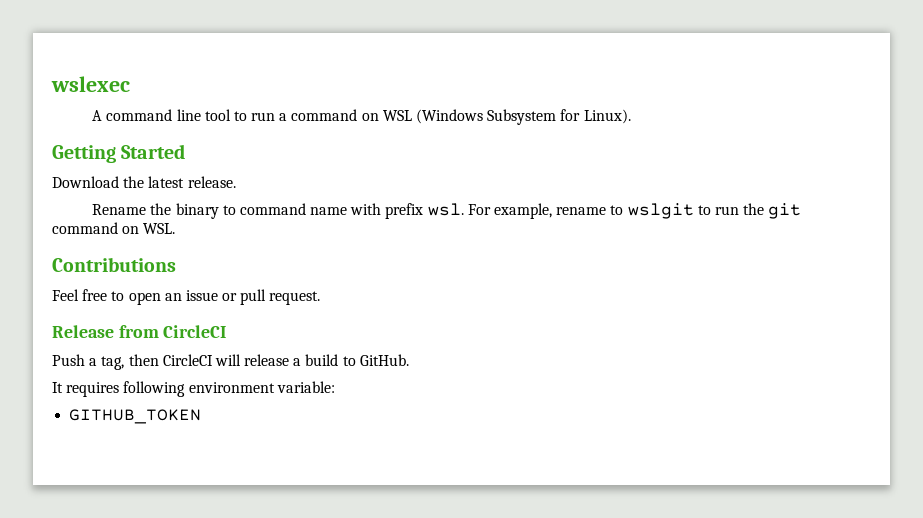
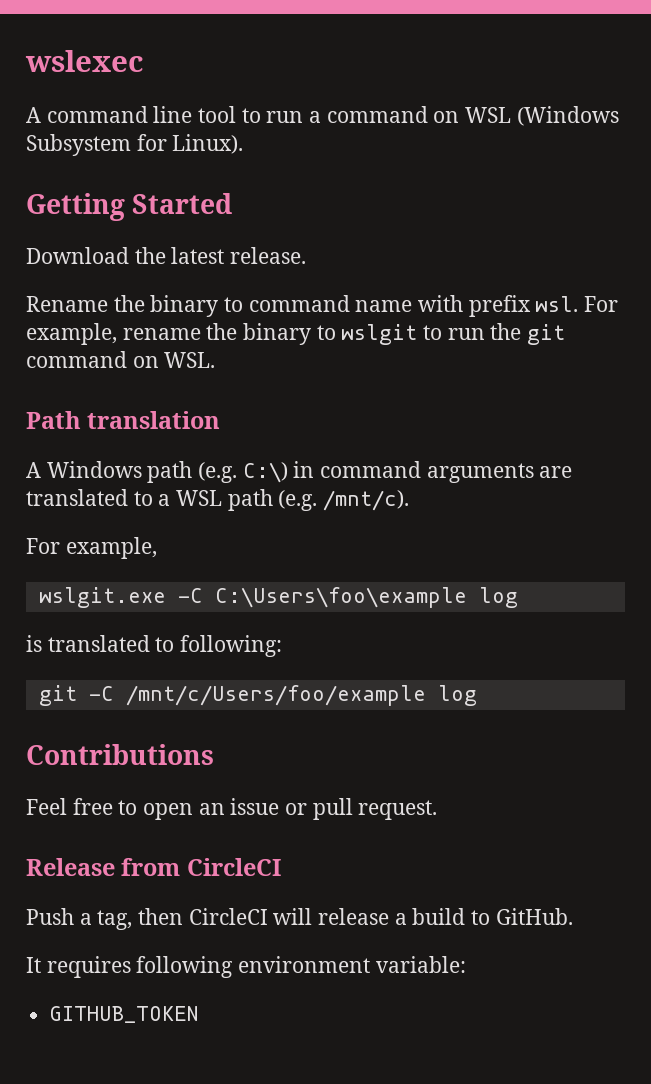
- For example, rename to wslgit to run the git command on WSL.
+ For example, rename the binary to wslgit to run the git command on WSL.
+ Path translation
+ A Windows path (e.g. C:\) in command arguments are translated to a WSL path (e.g. /mnt/c).
+ For example,
+ wslgit.exe -C C:\Users\foo\example log
+ is translated to following:
+ git -C /mnt/c/Users/foo/example log

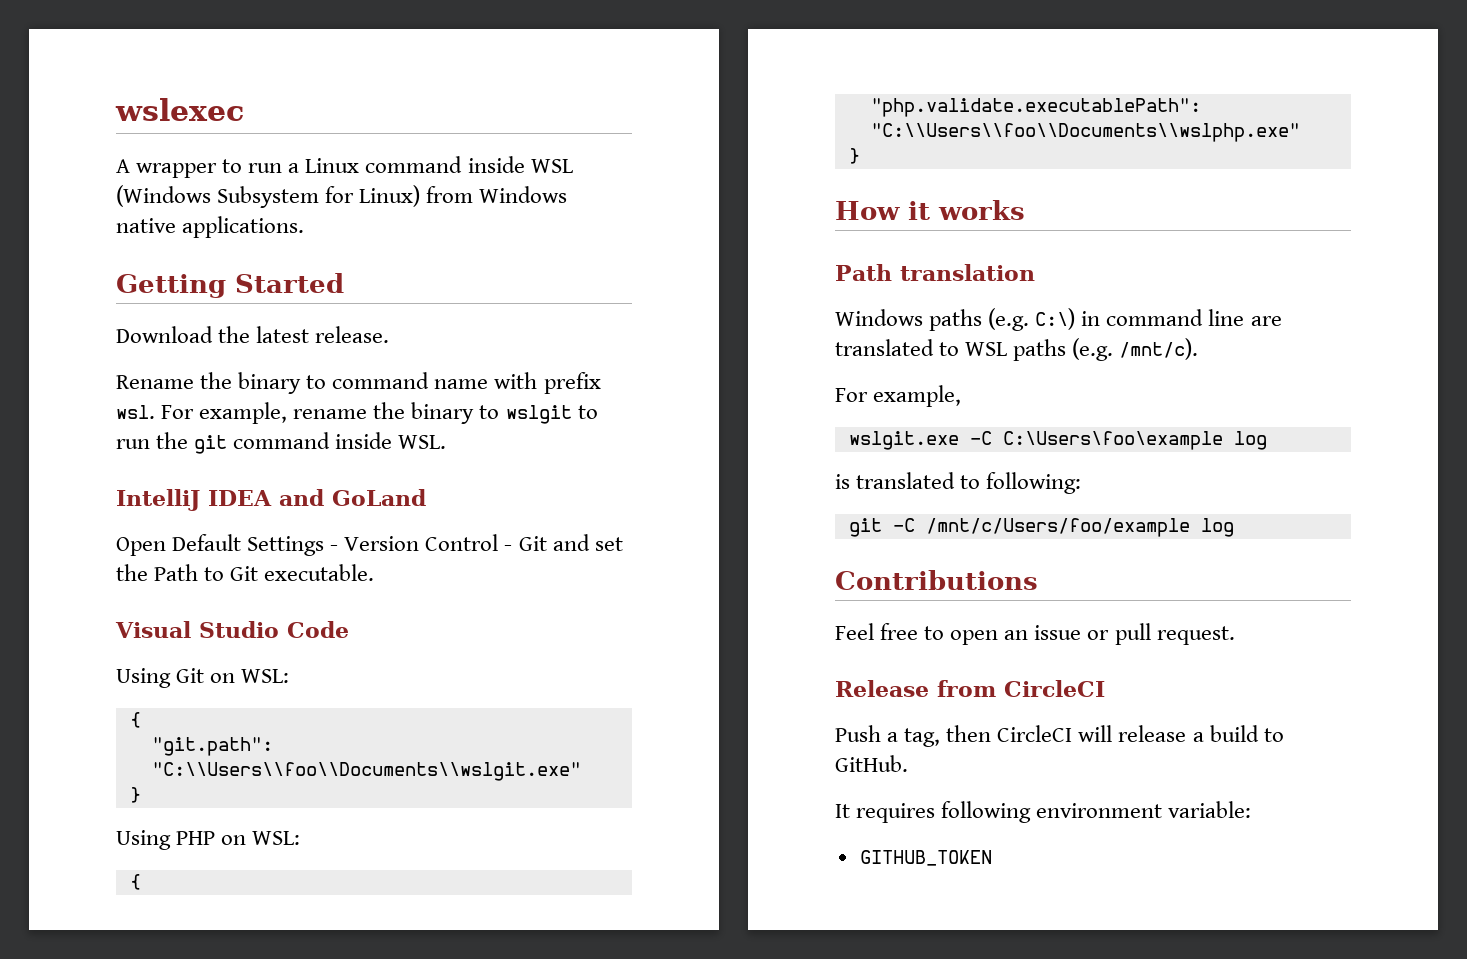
- A command line tool to run a command on WSL (Windows Subsystem for Linux).
+ A wrapper to run a Linux command inside WSL (Windows Subsystem for Linux) from Windows native applications.
- For example, rename the binary to wslgit to run the git command on WSL.
+ For example, rename the binary to wslgit to run the git command inside WSL.
+ IntelliJ IDEA and GoLand
+ Open Default Settings - Version Control - Git and set the Path to Git executable.
+ Visual Studio Code
+ Using Git on WSL:
+ {
+ "git.path": "C:\\Users\\foo\\Documents\\wslgit.exe"
+ }
+ Using PHP on WSL:
+ {
+ "php.validate.executablePath": "C:\\Users\\foo\\Documents\\wslphp.exe"
+ }
+ How it works
- A Windows path (e.g. C:\) in command arguments are translated to a WSL path (e.g. /mnt/c).
+ Windows paths (e.g. C:\) in command line are translated to WSL paths (e.g. /mnt/c).

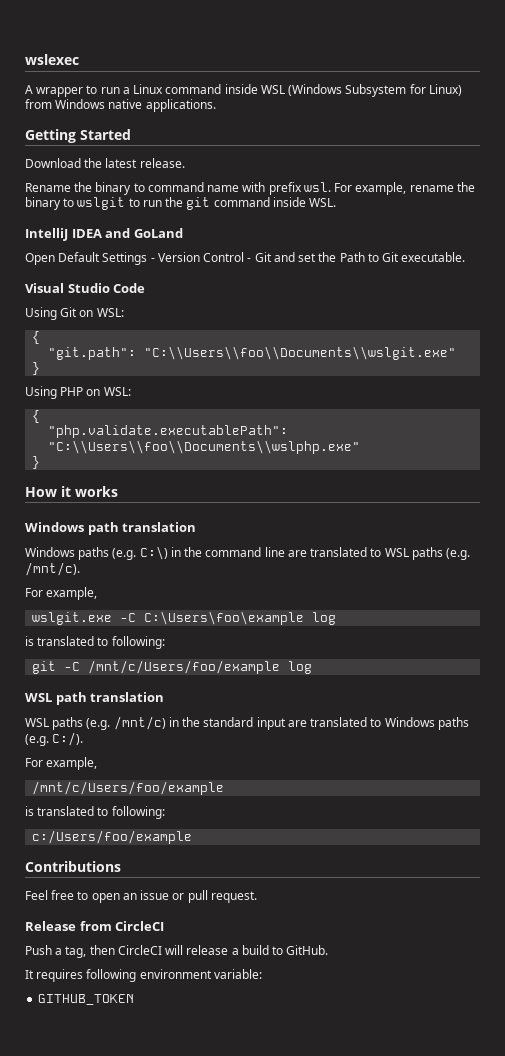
- Path translation
+ Windows path translation
- Windows paths (e.g. C:\) in command line are translated to WSL paths (e.g. /mnt/c).
+ Windows paths (e.g. C:\) in the command line are translated to WSL paths (e.g. /mnt/c).
+ WSL path translation
+ WSL paths (e.g. /mnt/c) in the standard input are translated to Windows paths (e.g. C:/).
+ For example,
+ /mnt/c/Users/foo/example
+ is translated to following:
+ c:/Users/foo/example

